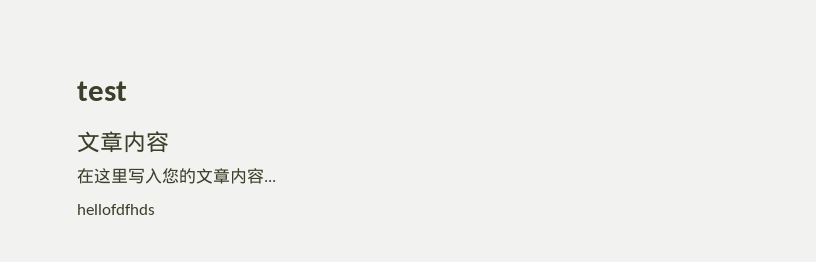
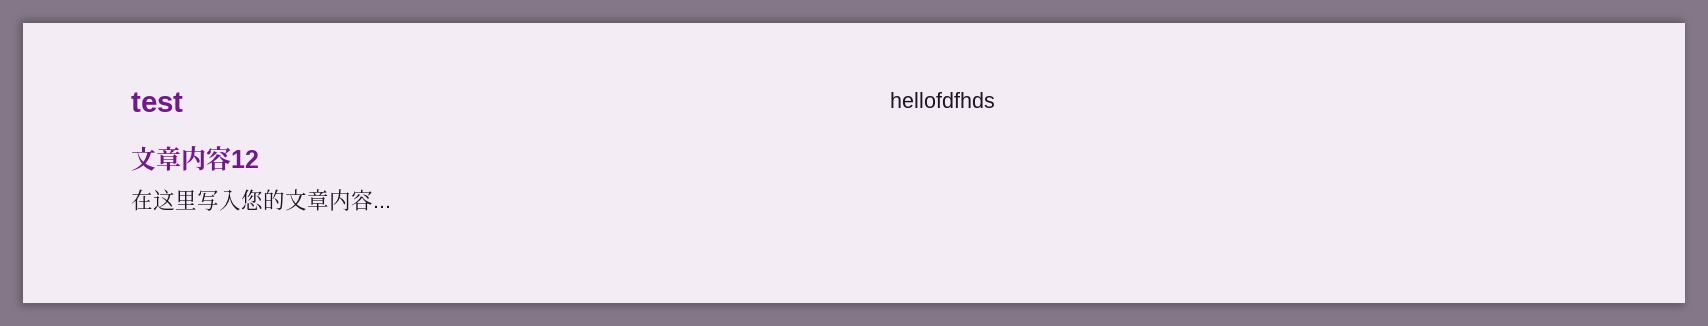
  test
- 文章内容
+ 文章内容12

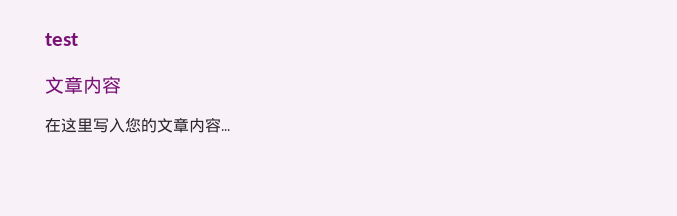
  test
- 文章内容12
+ 文章内容
- hellofdfhds

